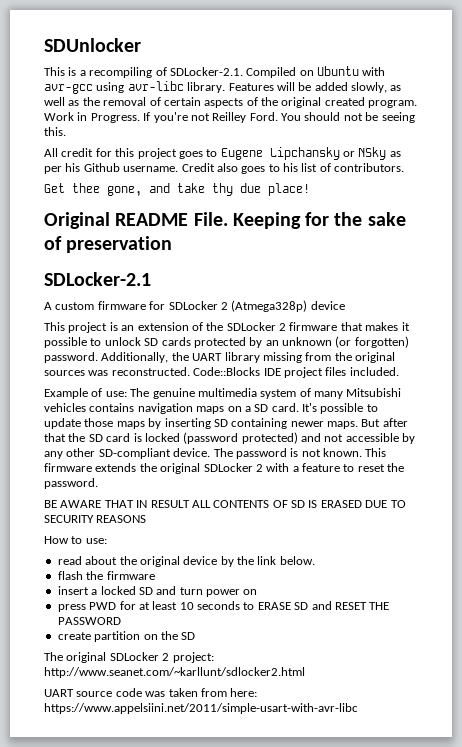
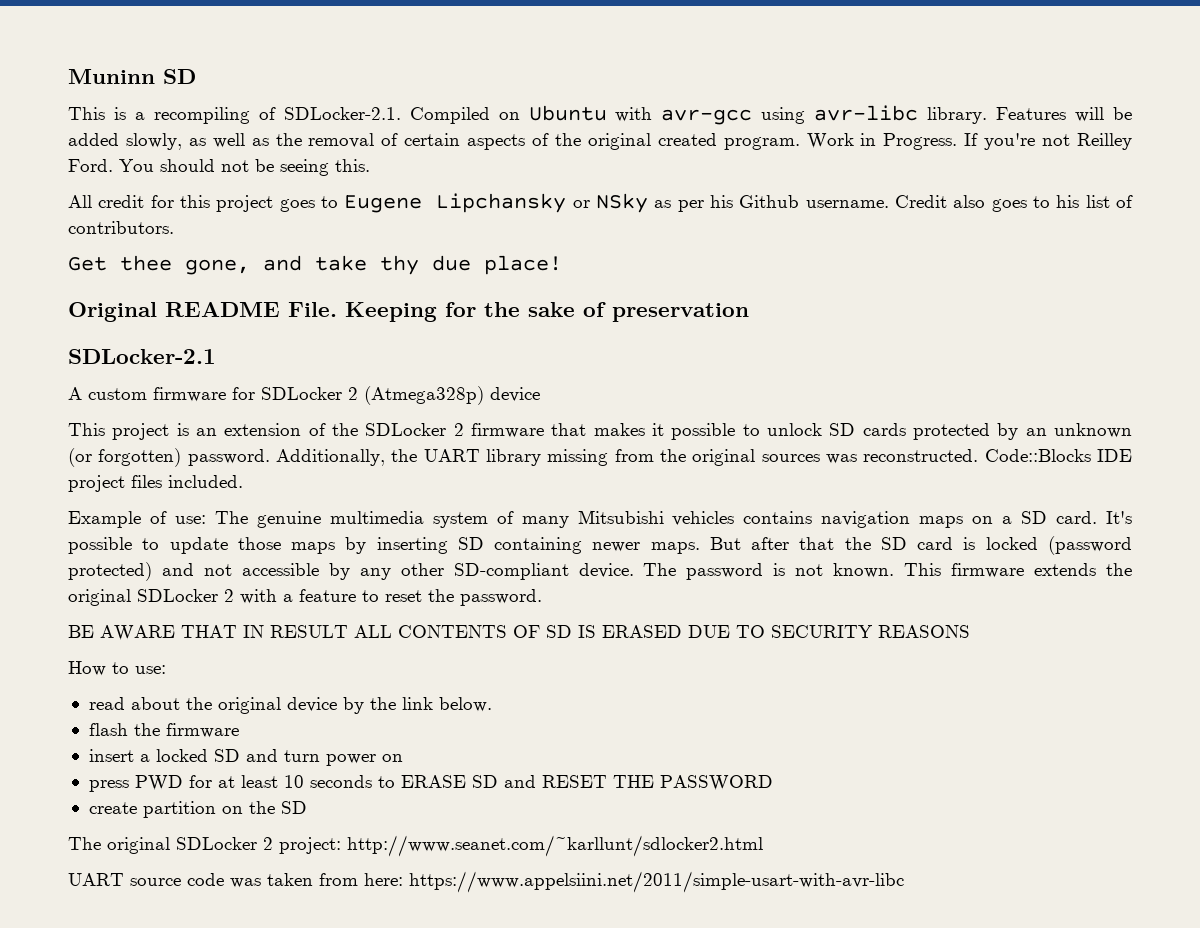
- SDUnlocker
+ Muninn SD

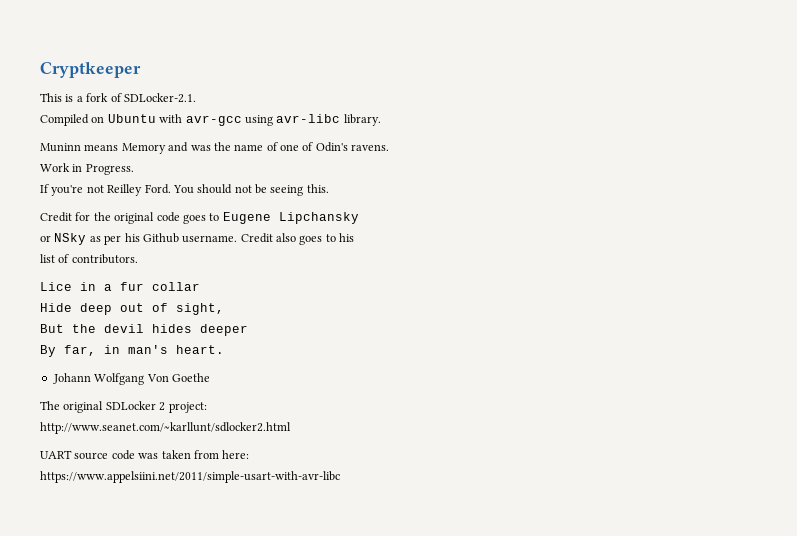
- Muninn SD
+ Cryptkeeper
- This is a recompiling of SDLocker-2.1. Compiled on Ubuntu with avr-gcc using avr-libc library. Features will be added slowly, as well as the removal of certain aspects of the original created program. Work in Progress. If you're not Reilley Ford.
+ This is a fork of SDLocker-2.1.
+ Compiled on Ubuntu with avr-gcc using avr-libc library.
+ Muninn means Memory and was the name of one of Odin's ravens.
+ Work in Progress.
+ If you're not Reilley Ford.
- All credit for this project goes to Eugene Lipchansky or NSky as per his Github username.
+ Credit for the original code goes to Eugene Lipchansky
+ or NSky as per his Github username.
- Credit also goes to his list of contributors.
+ Credit also goes to his
+ list of contributors.
- Get thee gone, and take thy due place!
- Original README File. Keeping for the sake of preservation
- SDLocker-2.1
- A custom firmware for SDLocker 2 (Atmega328p) device
- This project is an extension of the SDLocker 2 firmware that makes it possible to unlock SD cards protected by an unknown (or forgotten) password. Additionally, the UART library missing from the original sources was reconstructed. Code::Blocks IDE project files included.
- Example of use: The genuine multimedia system of many Mitsubishi vehicles contains navigation maps on a SD card. It's possible to update those maps by inserting SD containing newer maps. But after that the SD card is locked (password protected) and not accessible by any other SD-compliant device. The password is not known. This firmware extends the original SDLocker 2 with a feature to reset the password.
- BE AWARE THAT IN RESULT ALL CONTENTS OF SD IS ERASED DUE TO SECURITY REASONS
- How to use:
- read about the original device by the link below.
- flash the firmware
- insert a locked SD and turn power on
- press PWD for at least 10 seconds to ERASE SD and RESET THE PASSWORD
- create partition on the SD
+ Lice in a fur collar
+ Hide deep out of sight,
+ But the devil hides deeper
+ By far, in man's heart.
+ Johann Wolfgang Von Goethe
- The original SDLocker 2 project: http://www.seanet.com/~karllunt/sdlocker2.html
+ The original SDLocker 2 project:
+ http://www.seanet.com/~karllunt/sdlocker2.html
- UART source code was taken from here: https://www.appelsiini.net/2011/simple-usart-with-avr-libc
+ UART source code was taken from here:
+ https://www.appelsiini.net/2011/simple-usart-with-avr-libc

